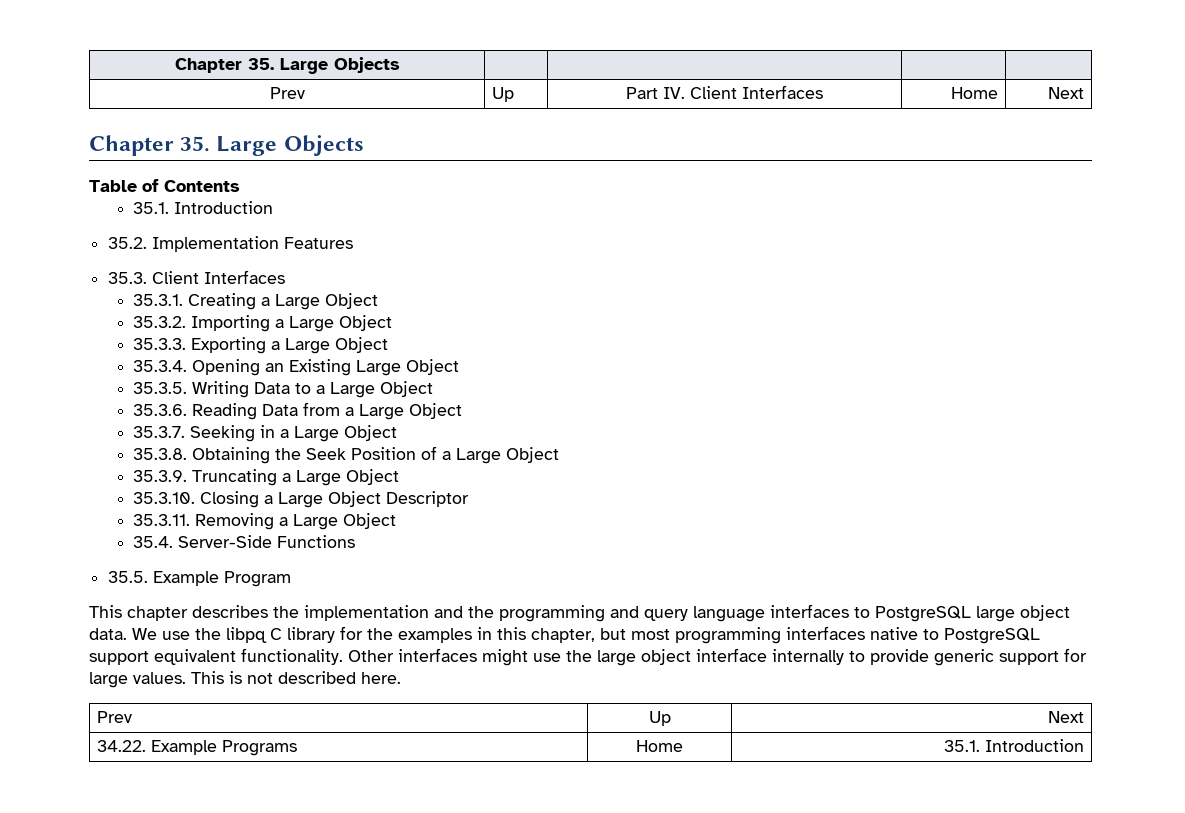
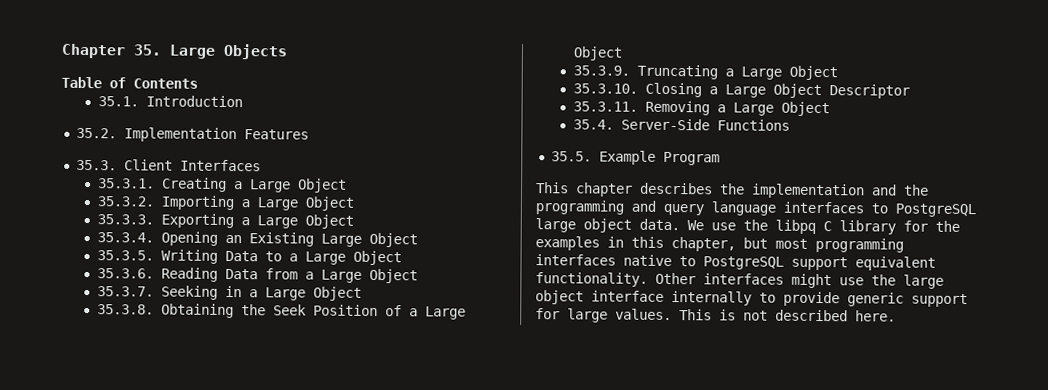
- Chapter 35. Large Objects | | | |
- Prev | Up | Part IV. Client Interfaces | Home | Next
- Prev | Up | Next
- 34.22. Example Programs | Home | 35.1. Introduction

